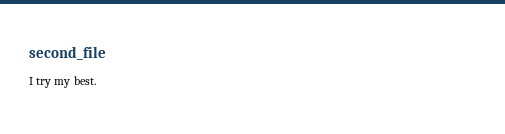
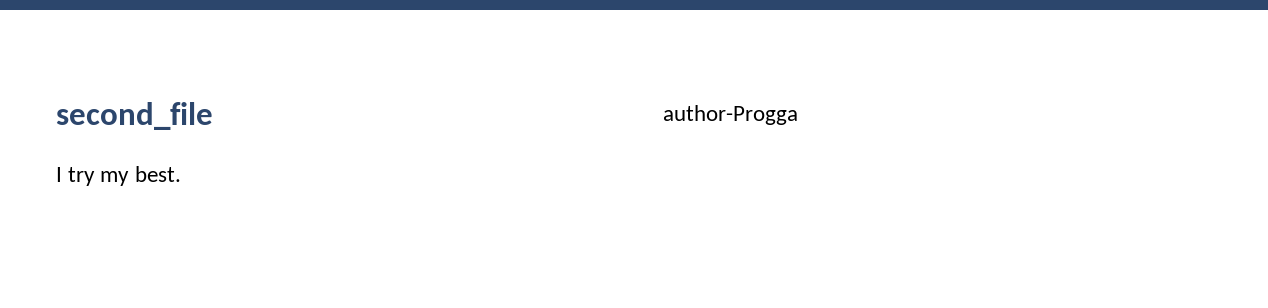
+ author-Progga

